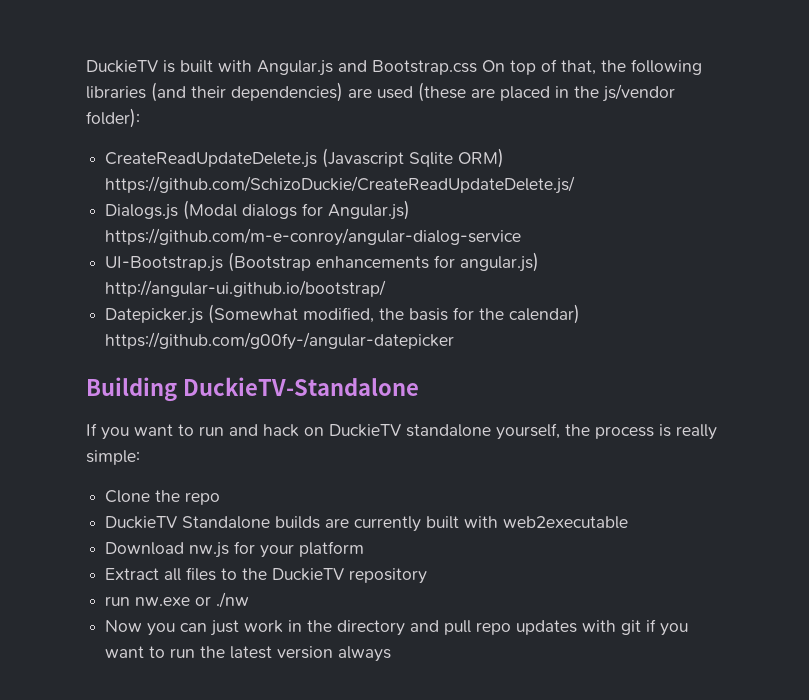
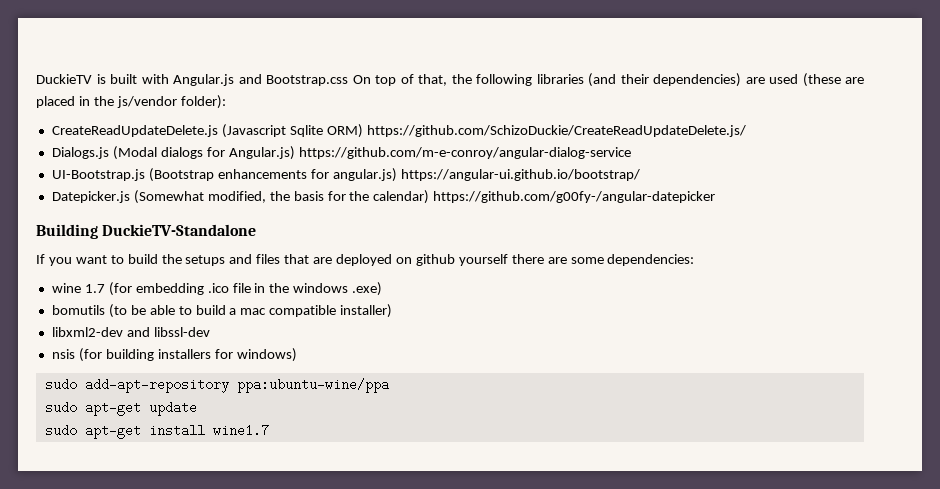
- UI-Bootstrap.js (Bootstrap enhancements for angular.js) http://angular-ui.github.io/bootstrap/
+ UI-Bootstrap.js (Bootstrap enhancements for angular.js) https://angular-ui.github.io/bootstrap/
- If you want to run and hack on DuckieTV standalone yourself, the process is really simple:
- Clone the repo
- DuckieTV Standalone builds are currently built with web2executable
- Download nw.js for your platform
- Extract all files to the DuckieTV repository
- run nw.exe or ./nw
- Now you can just work in the directory and pull repo updates with git if you want to run the latest version always
+ If you want to build the setups and files that are deployed on github yourself there are some dependencies:
+ wine 1.7 (for embedding .ico file in the windows .exe)
+ bomutils (to be able to build a mac compatible installer)
+ libxml2-dev and libssl-dev
+ nsis (for building installers for windows)
+ sudo add-apt-repository ppa:ubuntu-wine/ppa
+ sudo apt-get update
+ sudo apt-get install wine1.7

